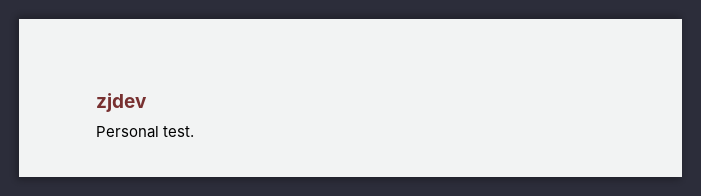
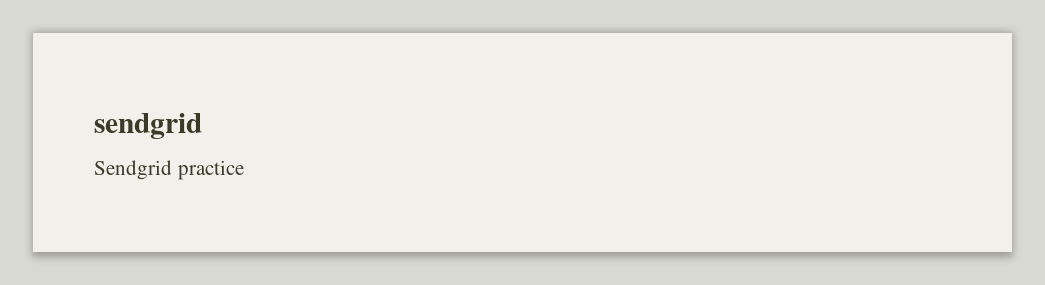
- zjdev
- Personal test.
+ sendgrid
+ Sendgrid practice

